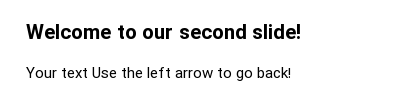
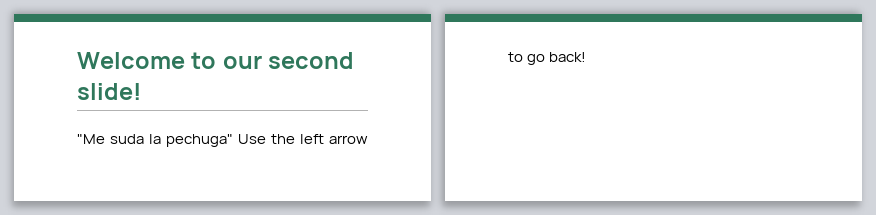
- Your text Use the left arrow to go back!
+ "Me suda la pechuga" Use the left arrow to go back!

